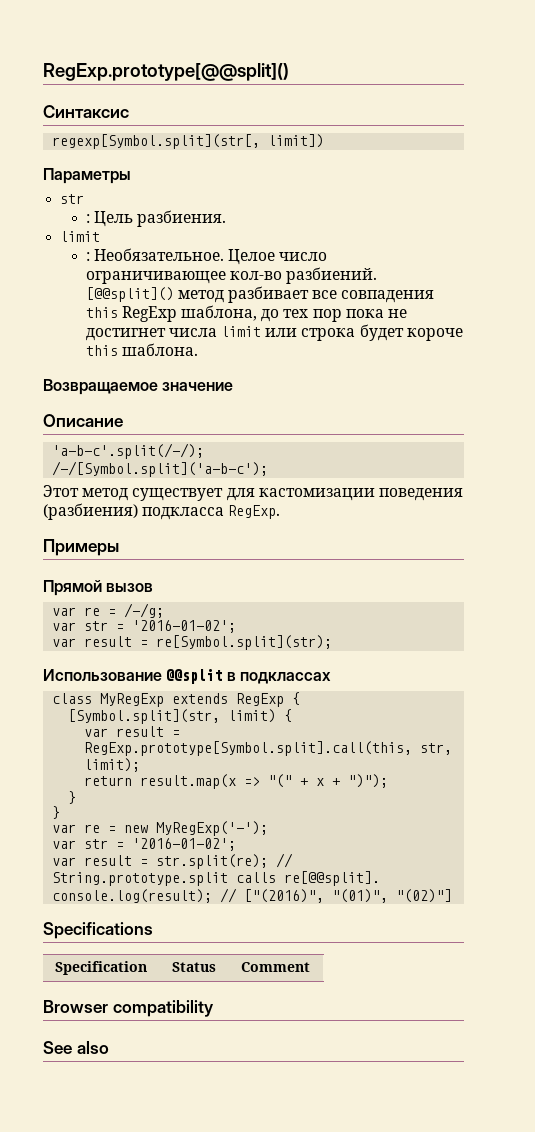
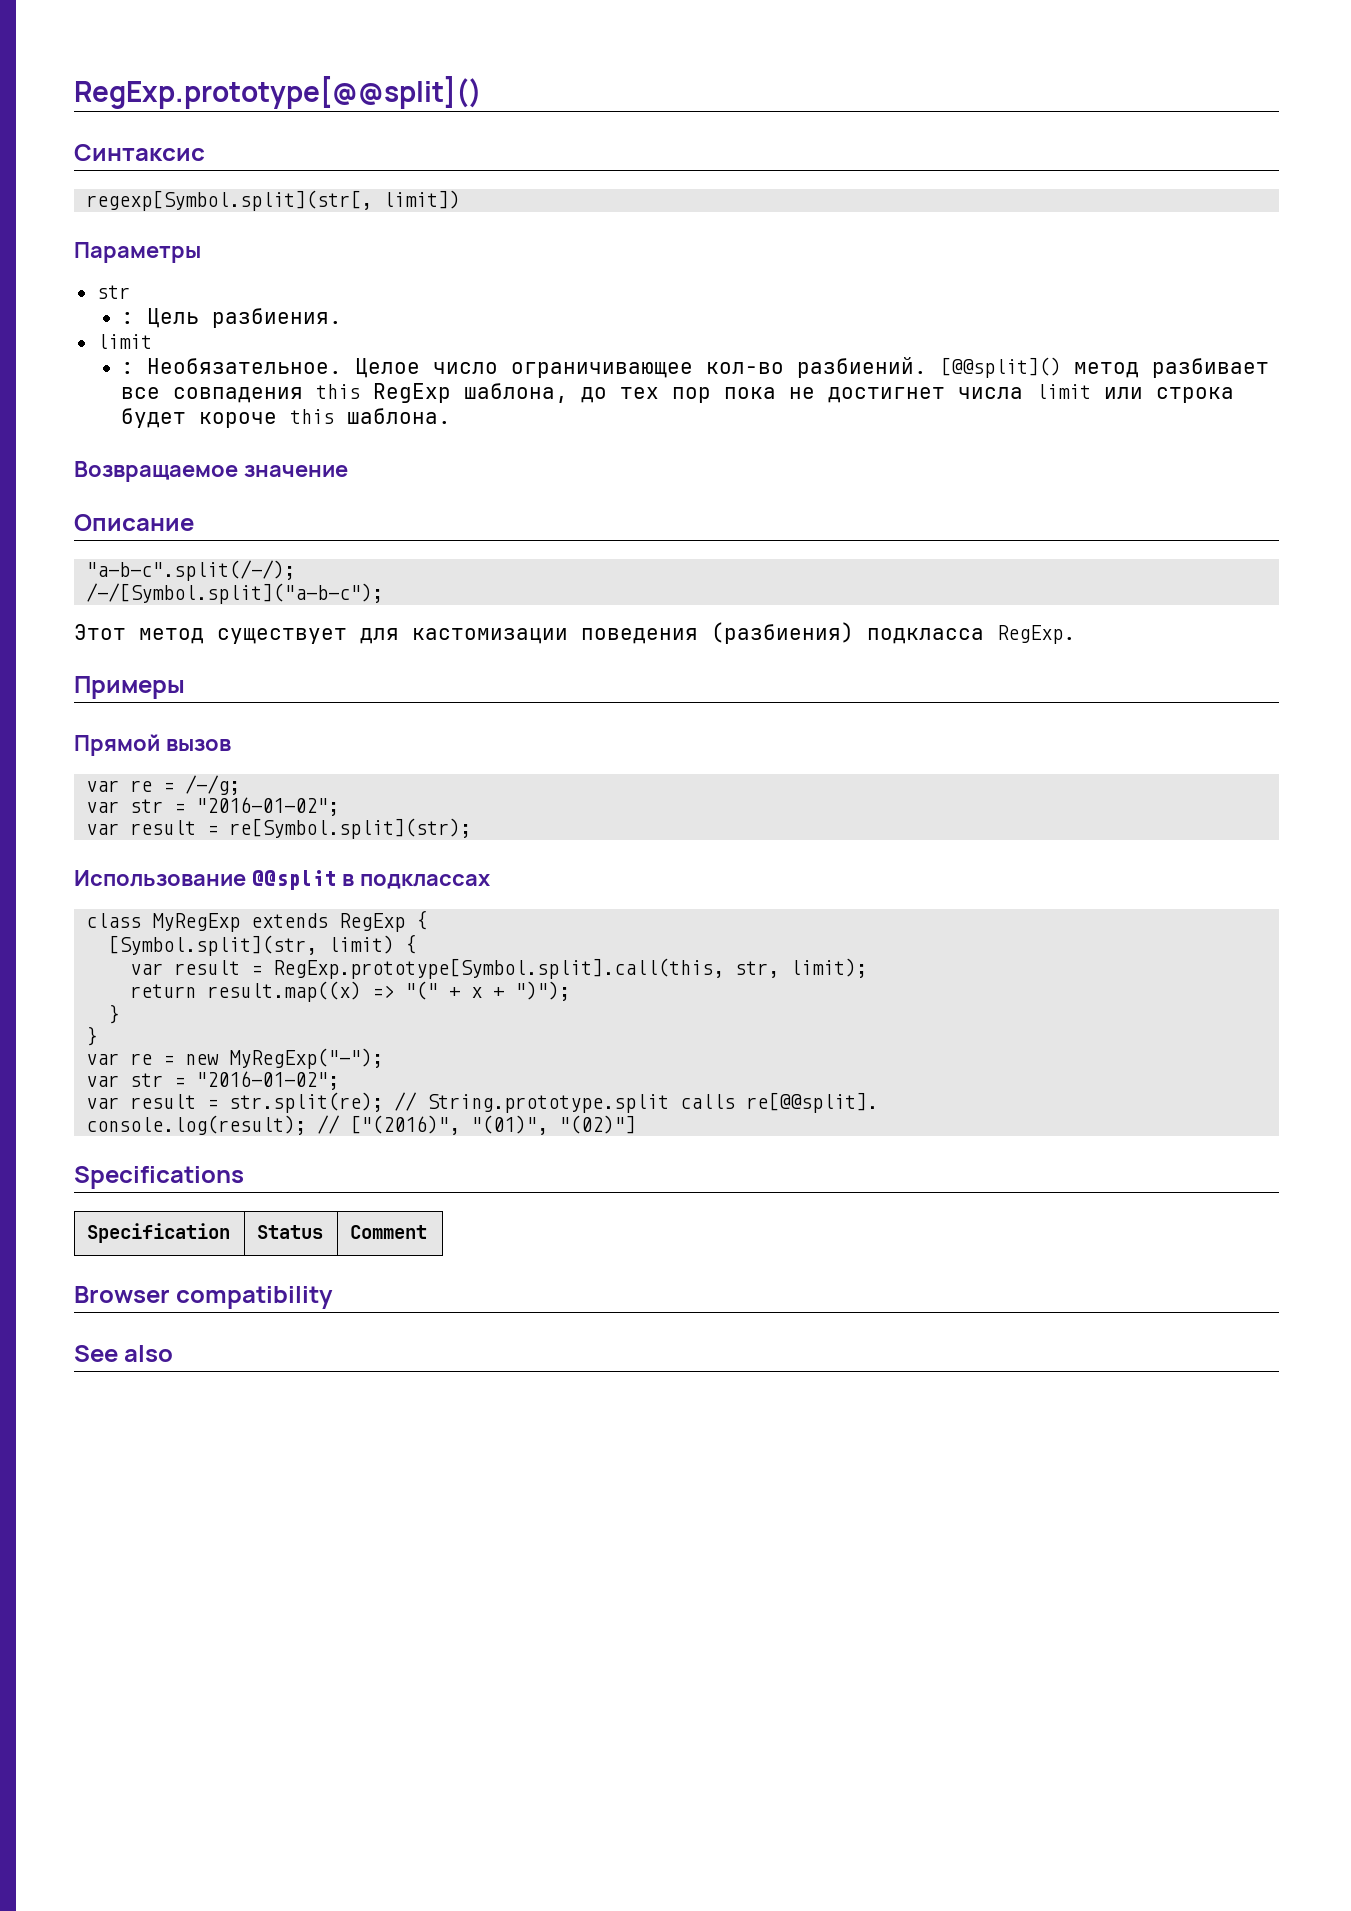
- 'a-b-c'.split(/-/);
- /-/[Symbol.split]('a-b-c');
+ "a-b-c".split(/-/);
+ /-/[Symbol.split]("a-b-c");
  var re = /-/g;
- var str = '2016-01-02';
+ var str = "2016-01-02";
- return result.map(x => "(" + x + ")");
+ return result.map((x) => "(" + x + ")");
- var re = new MyRegExp('-');
- var str = '2016-01-02';
+ var re = new MyRegExp("-");
+ var str = "2016-01-02";

